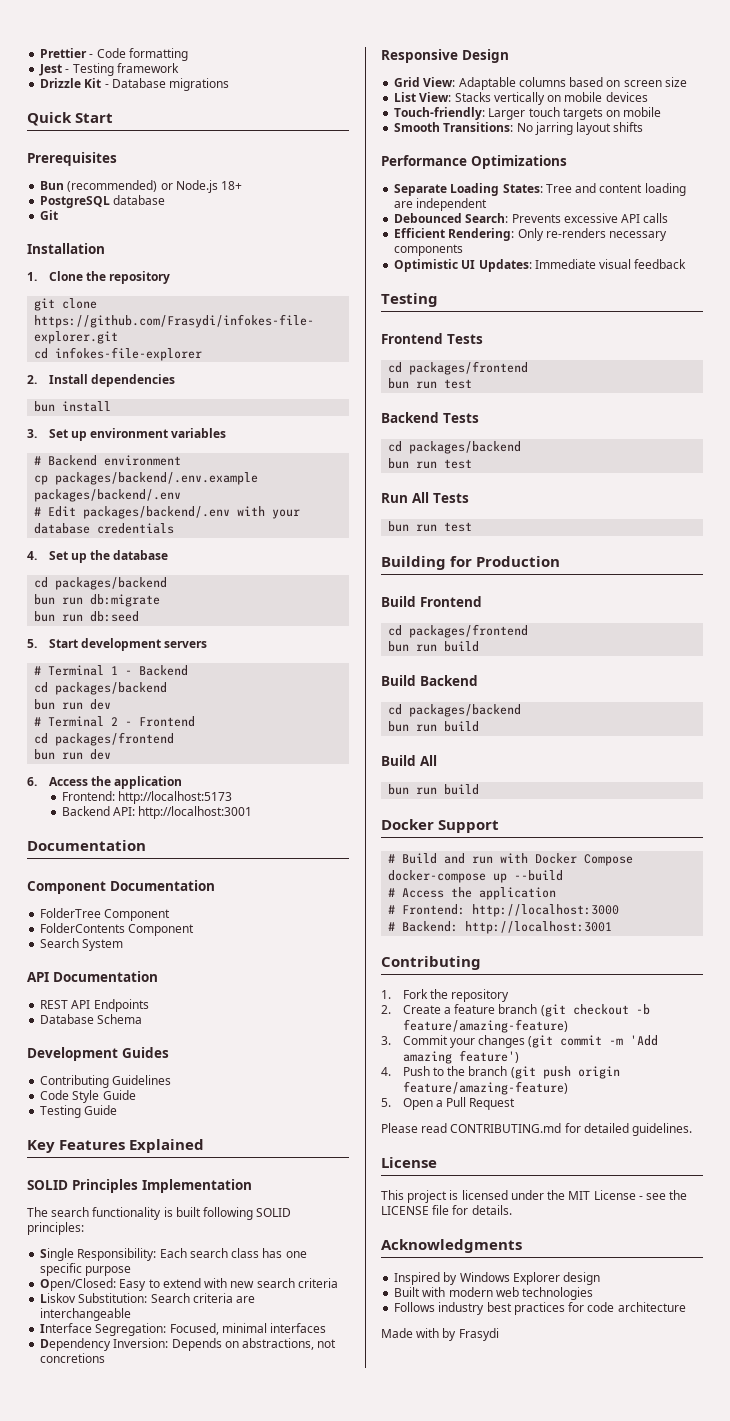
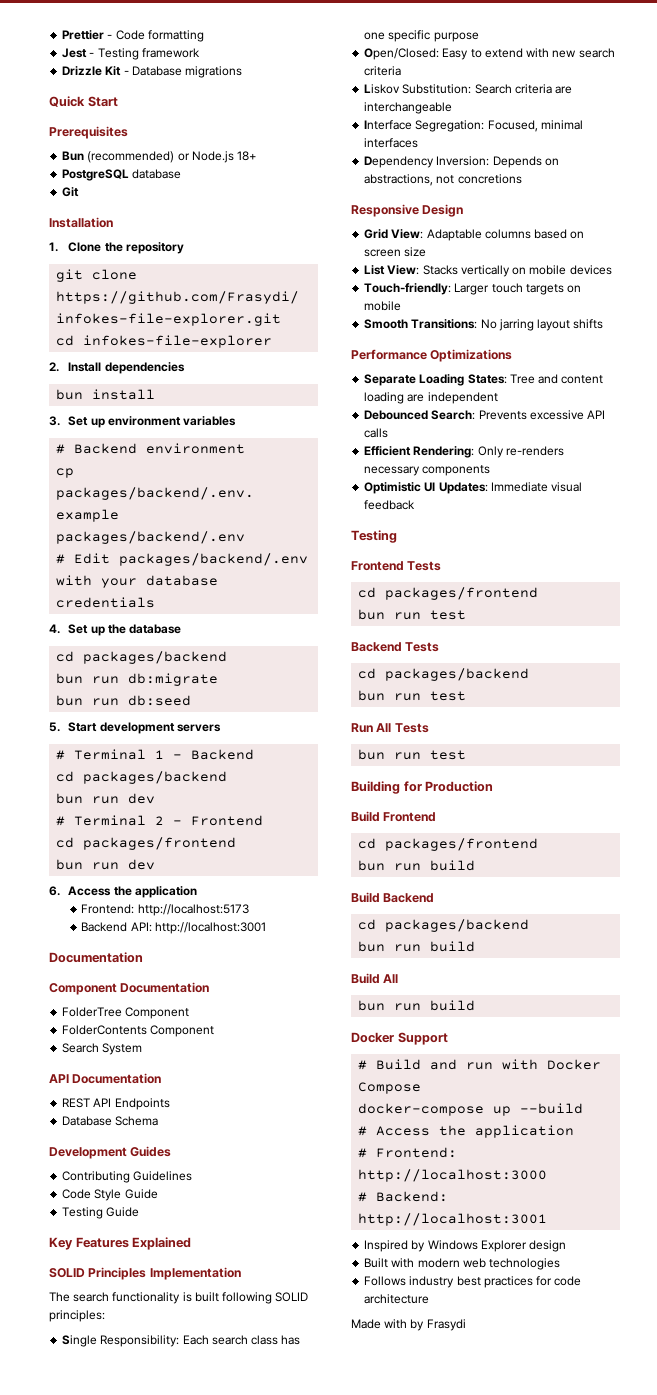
  # Backend: http://localhost:3001
- Contributing
- 1. Fork the repository
- 2. Create a feature branch (git checkout -b feature/amazing-feature)
- 3. Commit your changes (git commit -m 'Add amazing feature')
- 4. Push to the branch (git push origin feature/amazing-feature)
- 5. Open a Pull Request
- Please read CONTRIBUTING.md for detailed guidelines.
- License
- This project is licensed under the MIT License - see the LICENSE file for details.
- Acknowledgments

